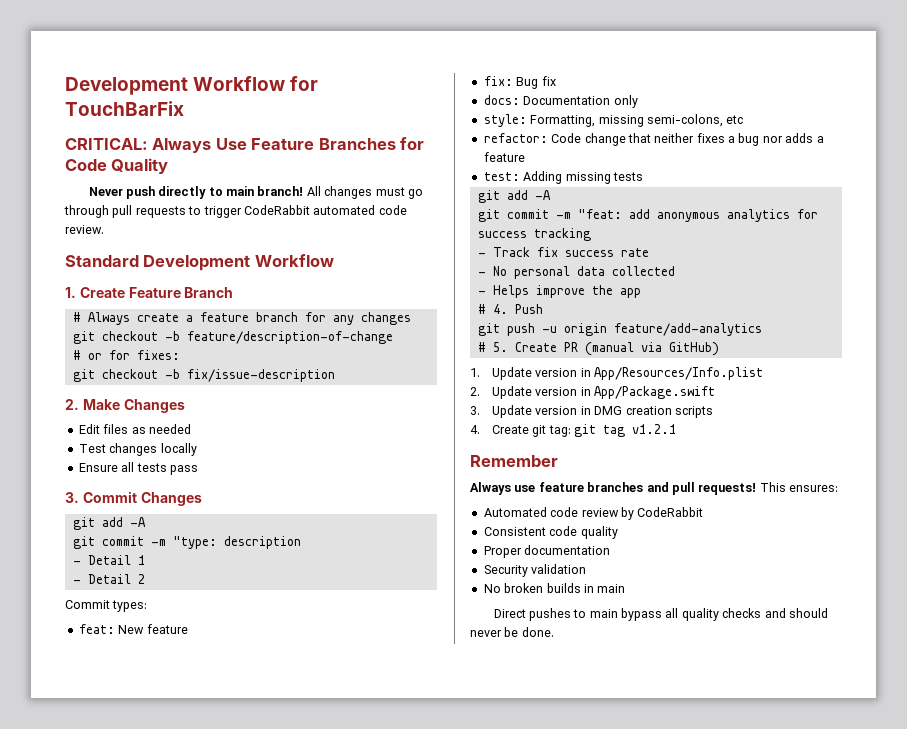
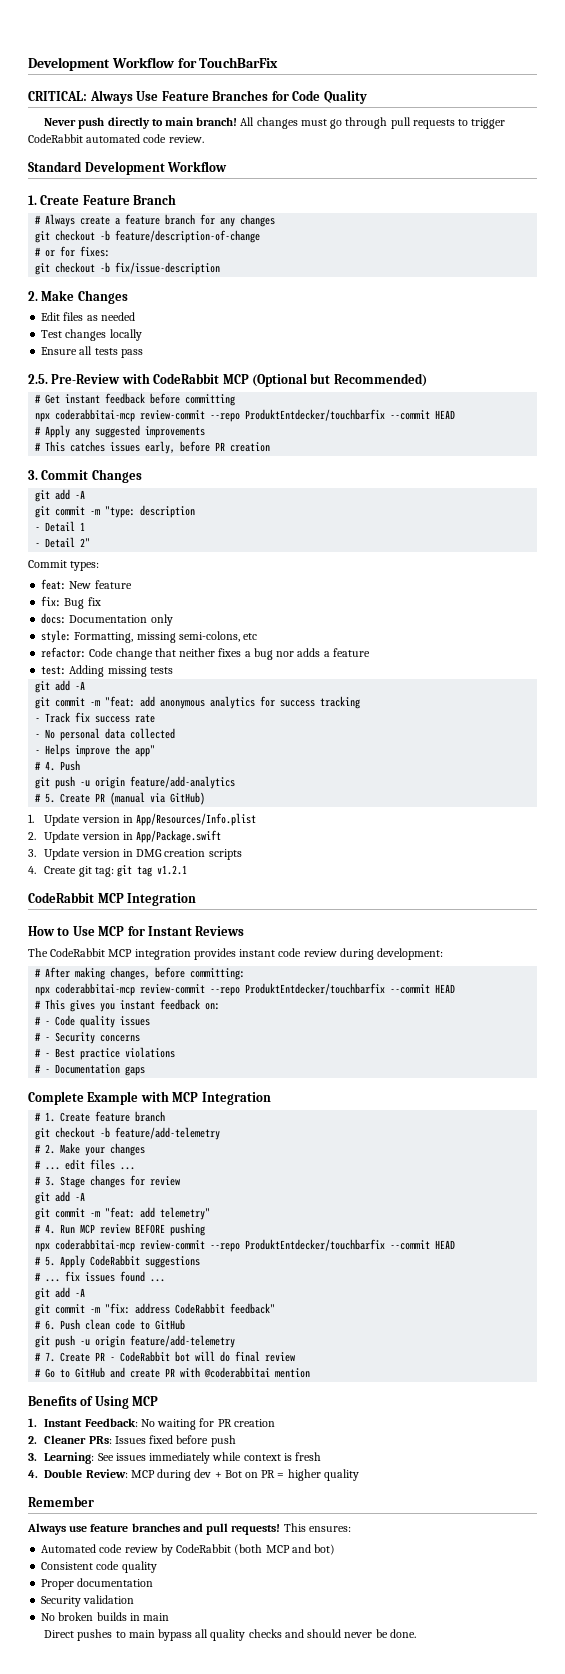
+ 2.5. Pre-Review with CodeRabbit MCP (Optional but Recommended)
+ # Get instant feedback before committing
+ npx coderabbitai-mcp review-commit --repo ProduktEntdecker/touchbarfix --commit HEAD
+ # Apply any suggested improvements
+ # This catches issues early, before PR creation
- - Detail 2
+ - Detail 2"
- - Helps improve the app
+ - Helps improve the app"
+ CodeRabbit MCP Integration
+ How to Use MCP for Instant Reviews
+ The CodeRabbit MCP integration provides instant code review during development:
+ # After making changes, before committing:
+ npx coderabbitai-mcp review-commit --repo ProduktEntdecker/touchbarfix --commit HEAD
+ # This gives you instant feedback on:
+ # - Code quality issues
+ # - Security concerns
+ # - Best practice violations
+ # - Documentation gaps
+ Complete Example with MCP Integration
+ # 1. Create feature branch
+ git checkout -b feature/add-telemetry
+ # 2. Make your changes
+ # ... edit files ...
+ # 3. Stage changes for review
+ git add -A
+ git commit -m "feat: add telemetry"
+ # 4. Run MCP review BEFORE pushing
+ npx coderabbitai-mcp review-commit --repo ProduktEntdecker/touchbarfix --commit HEAD
+ # 5. Apply CodeRabbit suggestions
+ # ... fix issues found ...
+ git add -A
+ git commit -m "fix: address CodeRabbit feedback"
+ # 6. Push clean code to GitHub
+ git push -u origin feature/add-telemetry
+ # 7. Create PR - CodeRabbit bot will do final review
+ # Go to GitHub and create PR with @coderabbitai mention
+ Benefits of Using MCP
+ 1. Instant Feedback: No waiting for PR creation
+ 2. Cleaner PRs: Issues fixed before push
+ 3. Learning: See issues immediately while context is fresh
+ 4. Double Review: MCP during dev + Bot on PR = higher quality
- Automated code review by CodeRabbit
+ Automated code review by CodeRabbit (both MCP and bot)

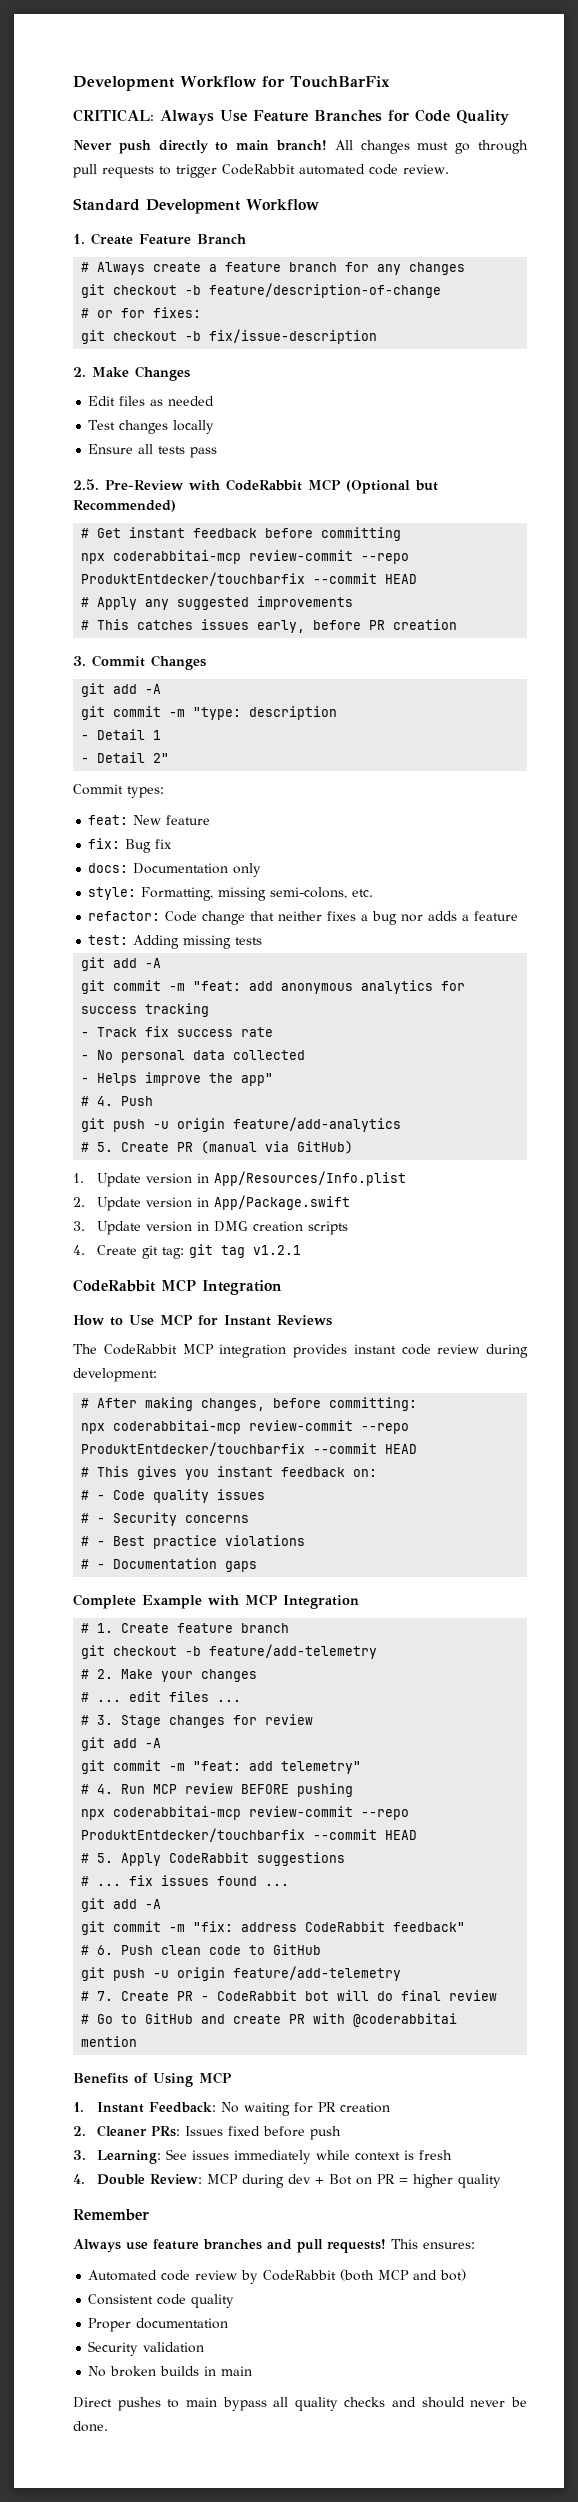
- style: Formatting, missing semi-colons, etc
+ style: Formatting, missing semi-colons, etc.

